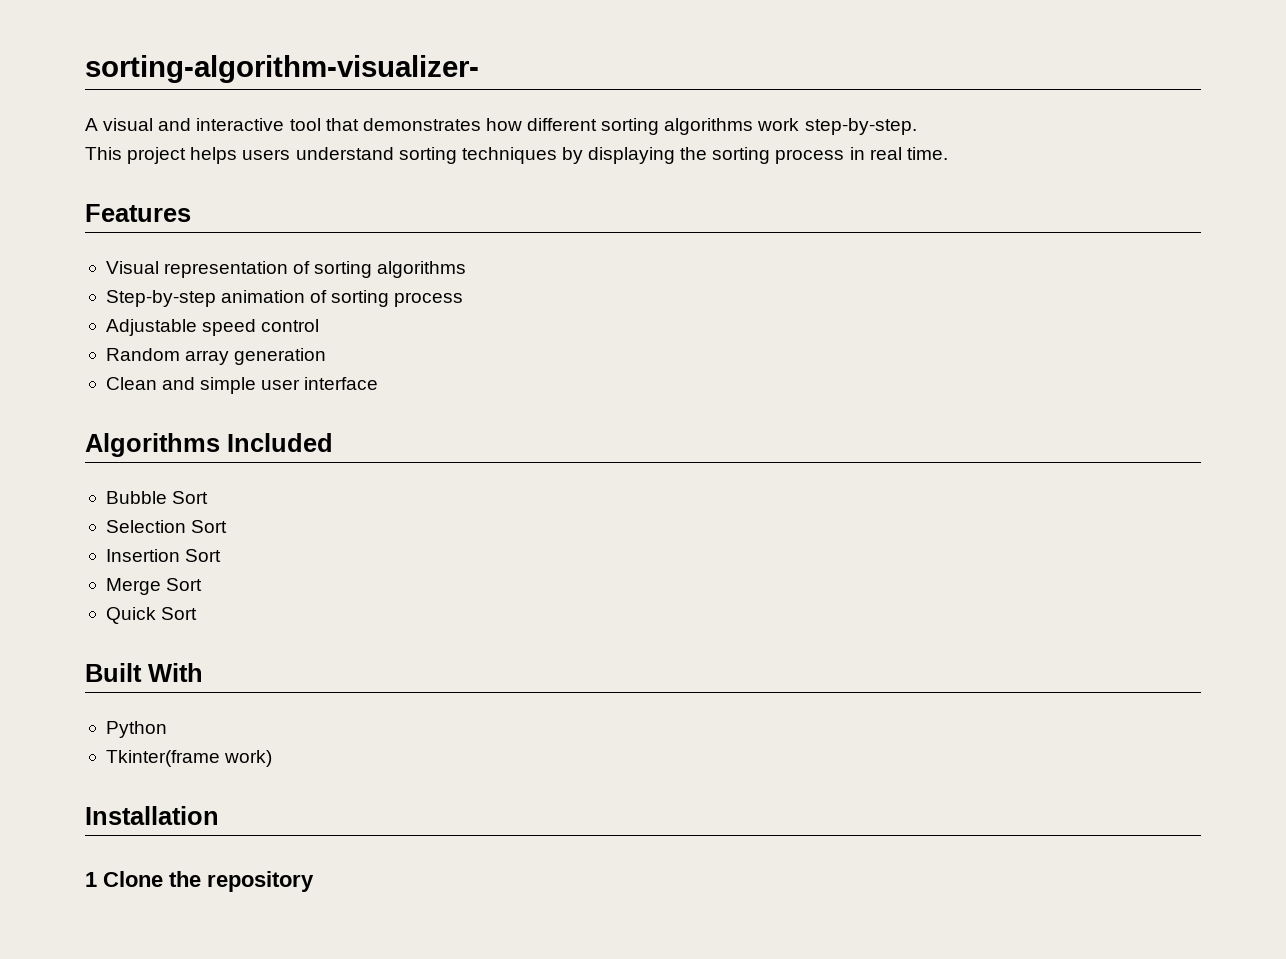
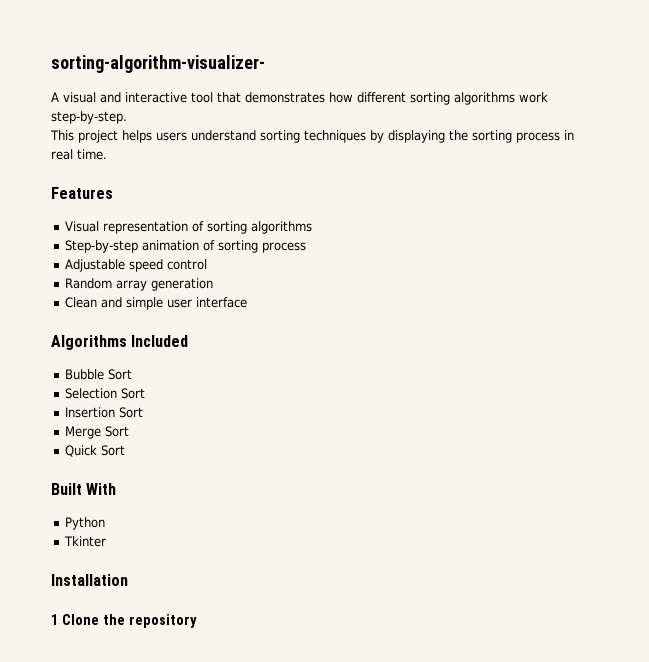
- Tkinter(frame work)
+ Tkinter

